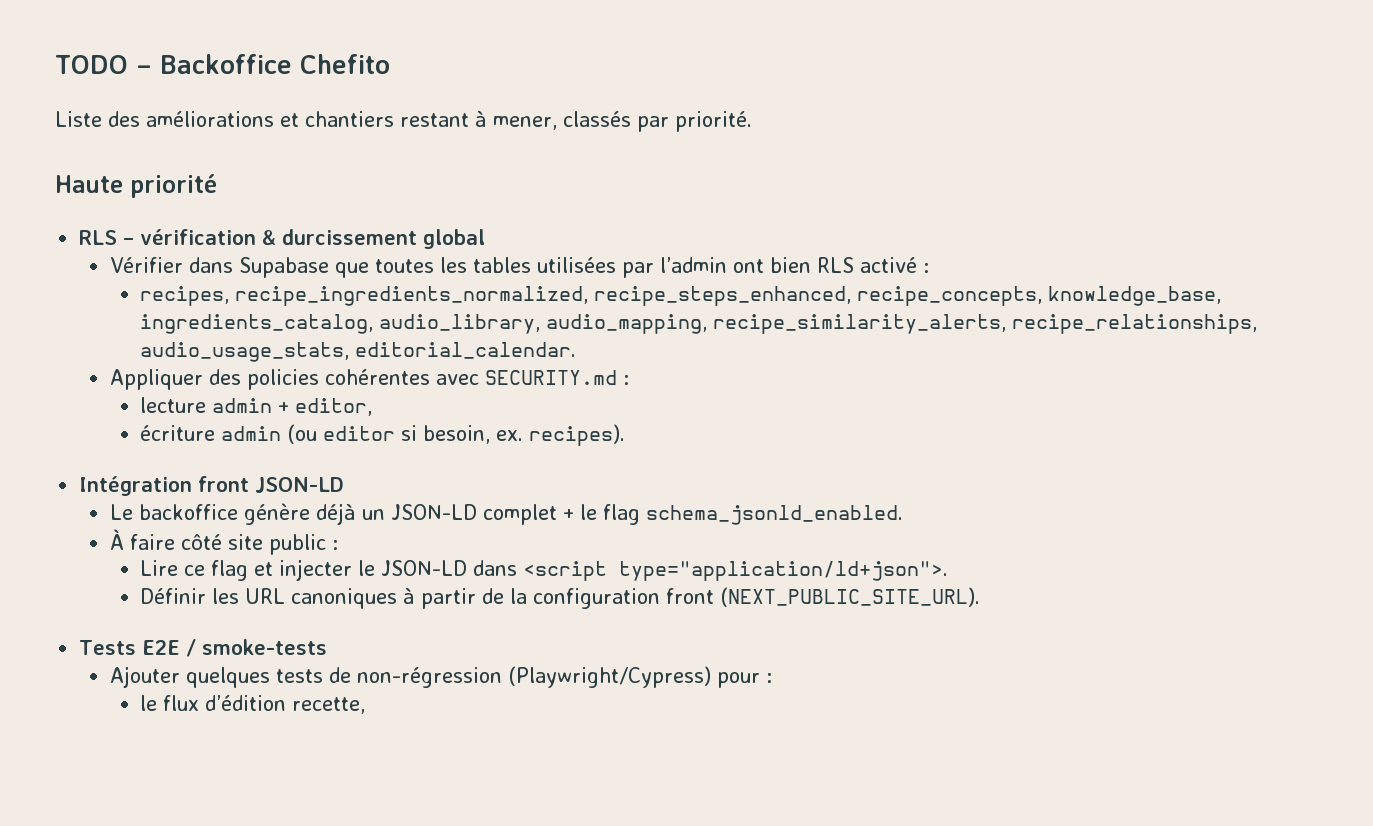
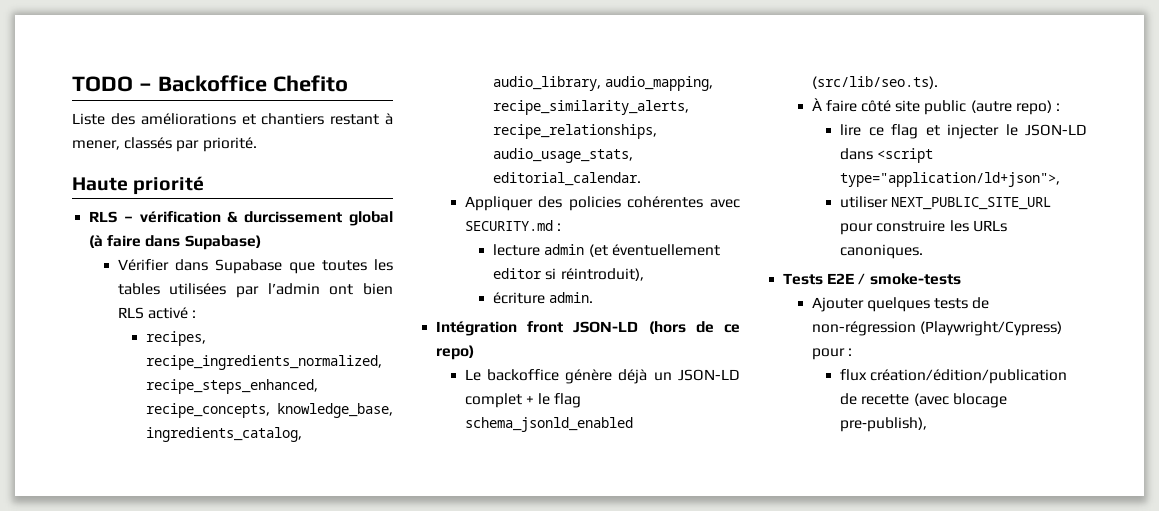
- RLS – vérification & durcissement global
+ RLS – vérification & durcissement global (à faire dans Supabase)
- lecture admin + editor,
- écriture admin (ou editor si besoin, ex. recipes).
+ lecture admin (et éventuellement editor si réintroduit),
+ écriture admin.
- Intégration front JSON-LD
+ Intégration front JSON-LD (hors de ce repo)
- Le backoffice génère déjà un JSON-LD complet + le flag schema_jsonld_enabled.
+ Le backoffice génère déjà un JSON-LD complet + le flag schema_jsonld_enabled (src/lib/seo.ts).
- À faire côté site public :
- Lire ce flag et injecter le JSON-LD dans <script type="application/ld+json">.
- Définir les URL canoniques à partir de la configuration front (NEXT_PUBLIC_SITE_URL).
+ À faire côté site public (autre repo) :
+ lire ce flag et injecter le JSON-LD dans <script type="application/ld+json">,
+ utiliser NEXT_PUBLIC_SITE_URL pour construire les URLs canoniques.
- le flux d’édition recette,
+ flux création/édition/publication de recette (avec blocage pre‑publish),

